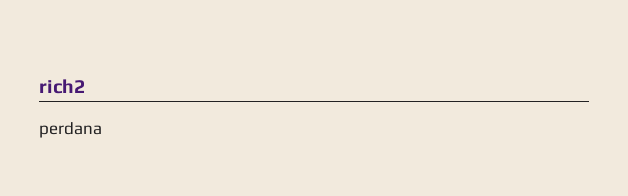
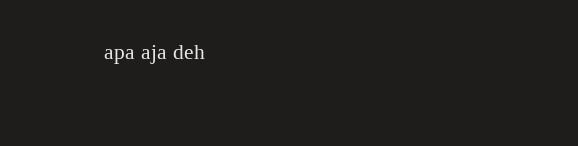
- rich2
- perdana
+ apa aja deh

